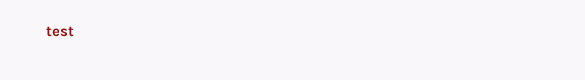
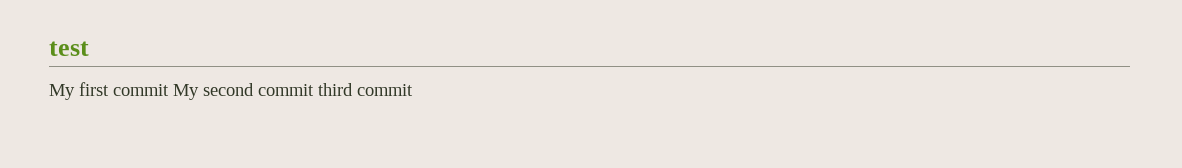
+ My first commit My second commit third commit

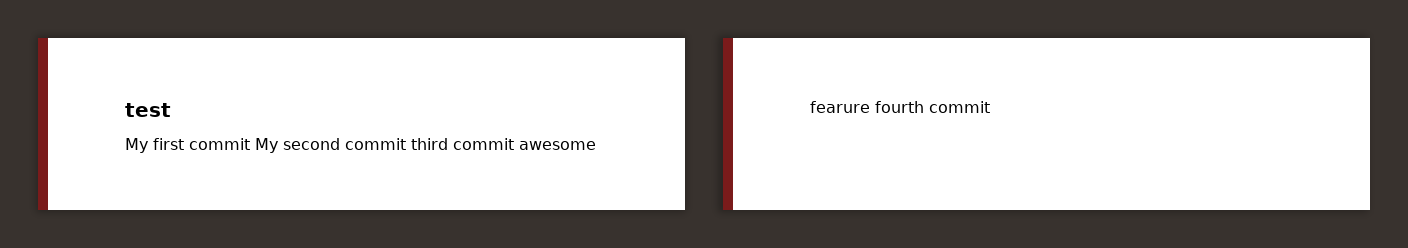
- My first commit My second commit third commit
+ My first commit My second commit third commit awesome fearure fourth commit

